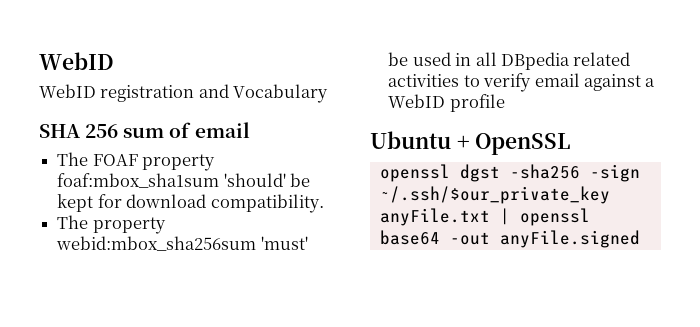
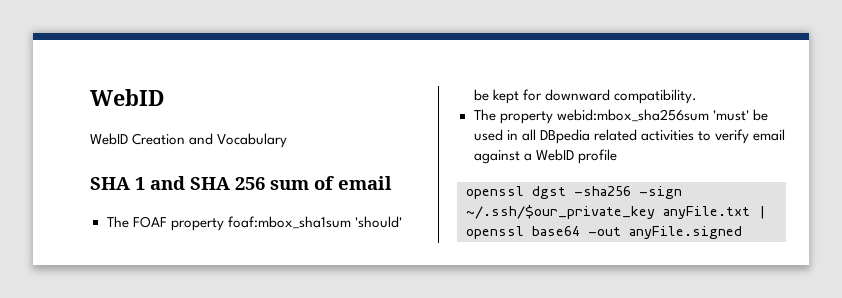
- WebID registration and Vocabulary
+ WebID Creation and Vocabulary
- SHA 256 sum of email
+ SHA 1 and SHA 256 sum of email
- The FOAF property foaf:mbox_sha1sum 'should' be kept for download compatibility.
+ The FOAF property foaf:mbox_sha1sum 'should' be kept for downward compatibility.
- Ubuntu + OpenSSL

